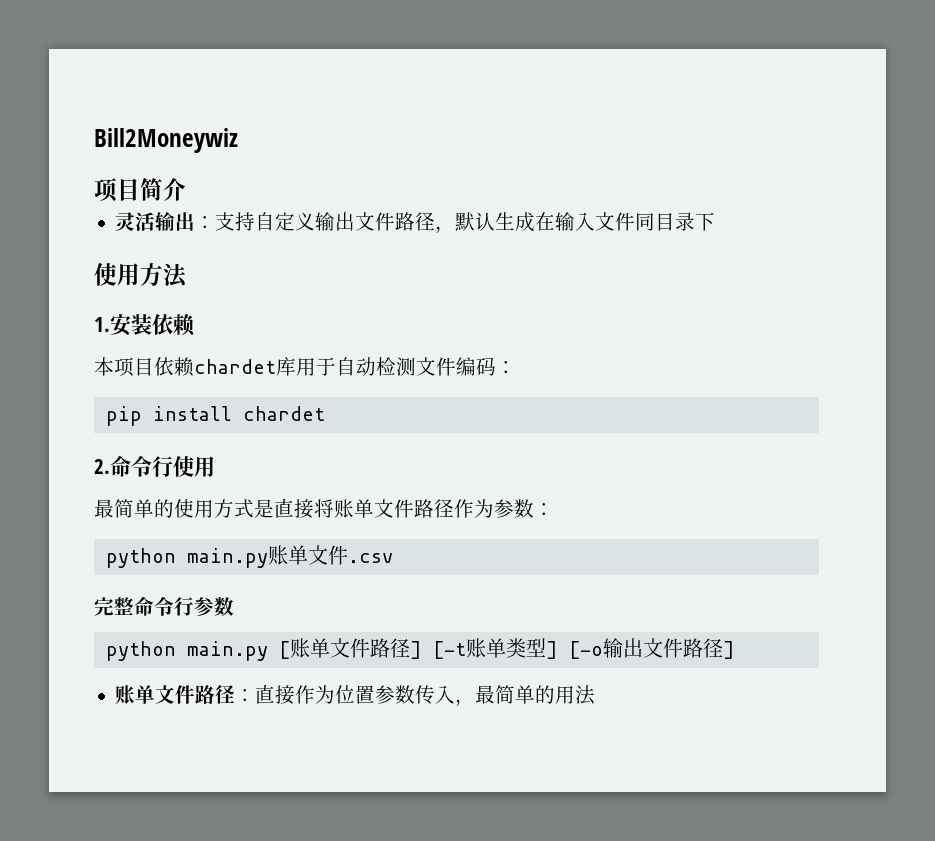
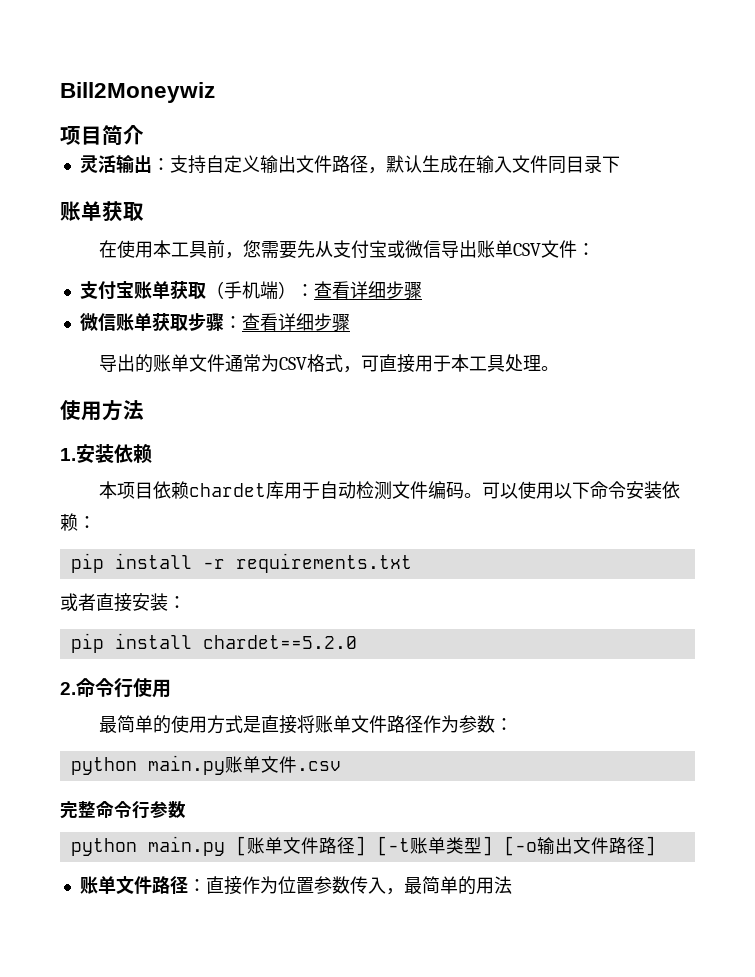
  灵活输出：支持自定义输出文件路径，默认生成在输入文件同目录下
+ 账单获取
+ 在使用本工具前，您需要先从支付宝或微信导出账单CSV文件：
+ 支付宝账单获取（手机端）：查看详细步骤
+ 微信账单获取步骤：查看详细步骤
+ 导出的账单文件通常为CSV格式，可直接用于本工具处理。
- 本项目依赖chardet库用于自动检测文件编码：
- pip install chardet
+ 本项目依赖chardet库用于自动检测文件编码。可以使用以下命令安装依赖：
+ pip install -r requirements.txt
+ 或者直接安装：
+ pip install chardet==5.2.0

